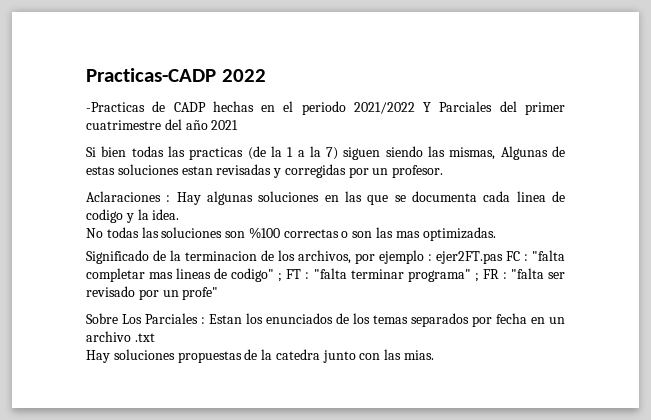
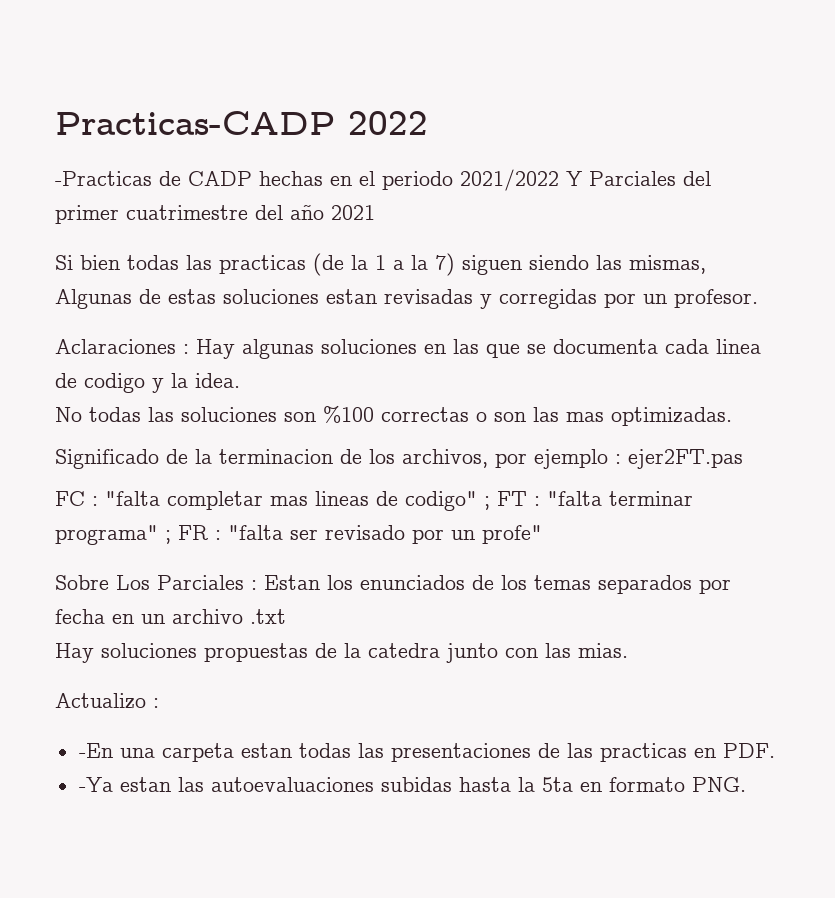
- Significado de la terminacion de los archivos, por ejemplo : ejer2FT.pas FC : "falta completar mas lineas de codigo" ; FT : "falta terminar programa" ; FR : "falta ser revisado por un profe"
+ Significado de la terminacion de los archivos, por ejemplo : ejer2FT.pas
+ FC : "falta completar mas lineas de codigo" ; FT : "falta terminar programa" ; FR : "falta ser revisado por un profe"
+ Actualizo :
+ -En una carpeta estan todas las presentaciones de las practicas en PDF.
+ -Ya estan las autoevaluaciones subidas hasta la 5ta en formato PNG.

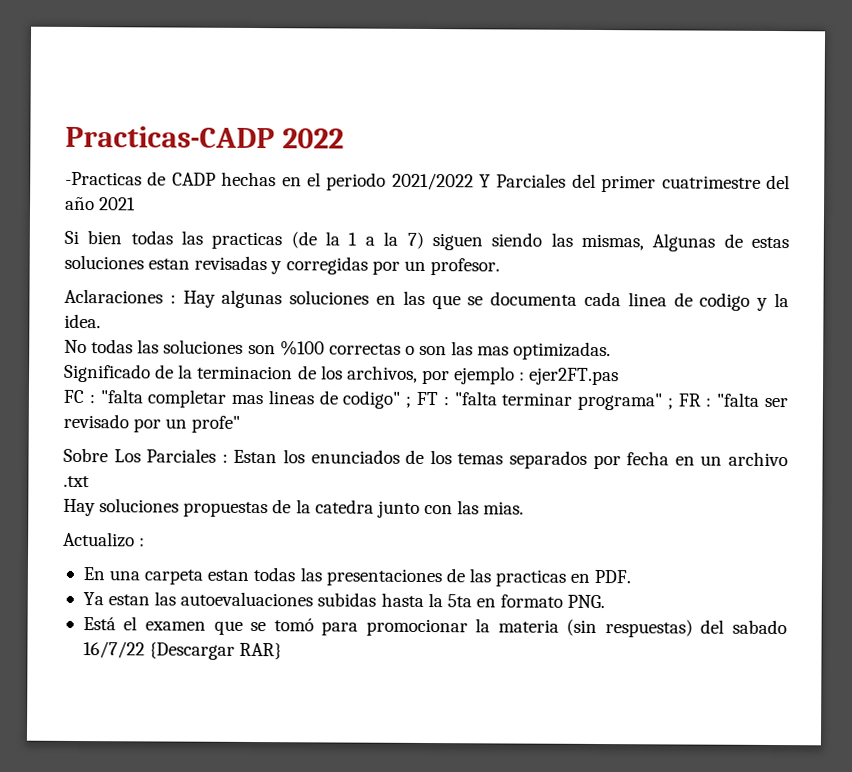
- -En una carpeta estan todas las presentaciones de las practicas en PDF.
+ En una carpeta estan todas las presentaciones de las practicas en PDF.
- -Ya estan las autoevaluaciones subidas hasta la 5ta en formato PNG.
+ Ya estan las autoevaluaciones subidas hasta la 5ta en formato PNG.
+ Está el examen que se tomó para promocionar la materia (sin respuestas) del sabado 16/7/22 {Descargar RAR}

